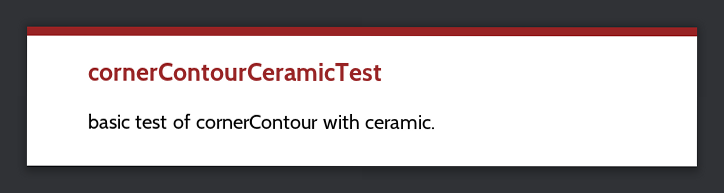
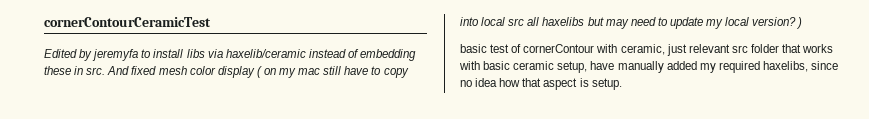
+ Edited by jeremyfa to install libs via haxelib/ceramic instead of embedding these in src. And fixed mesh color display ( on my mac still have to copy into local src all haxelibs but may need to update my local version? )
- basic test of cornerContour with ceramic.
+ basic test of cornerContour with ceramic, just relevant src folder that works with basic ceramic setup, have manually added my required haxelibs, since no idea how that aspect is setup.

